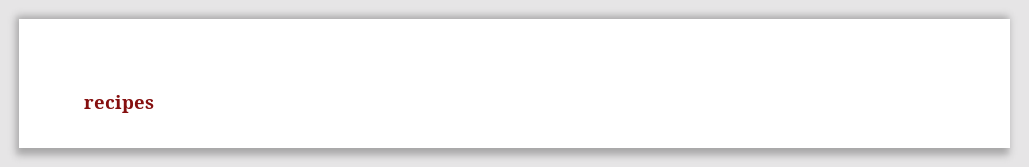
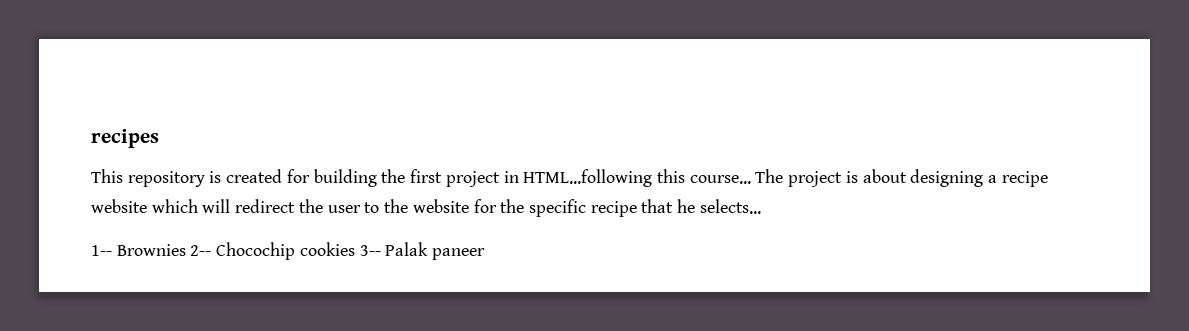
+ This repository is created for building the first project in HTML...following this course... The project is about designing a recipe website which will redirect the user to the website for the specific recipe that he selects...
+ 1-- Brownies 2-- Chocochip cookies 3-- Palak paneer

